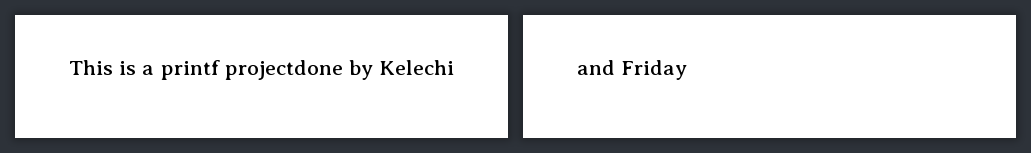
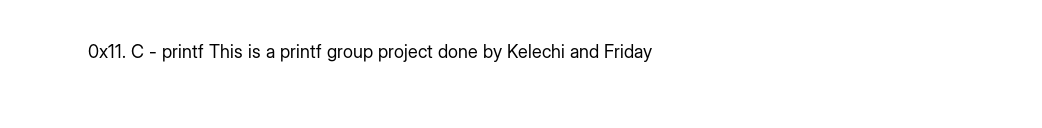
- This is a printf projectdone by Kelechi and Friday
+ 0x11. C - printf This is a printf group project done by Kelechi and Friday

